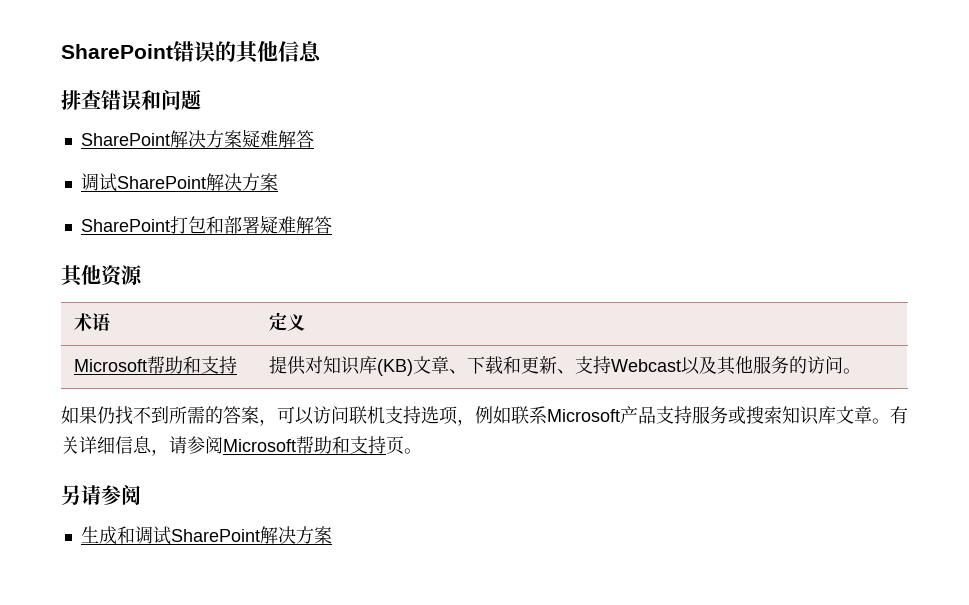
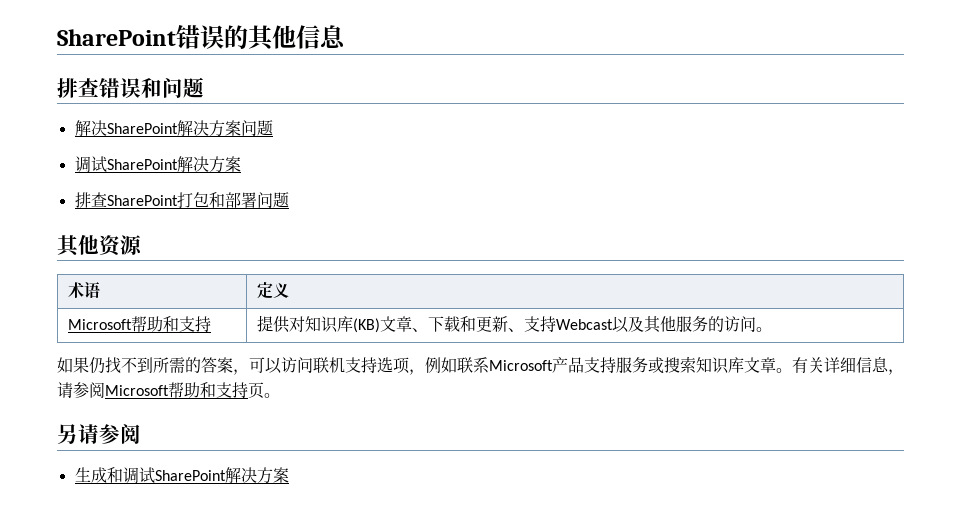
- SharePoint解决方案疑难解答
+ 解决SharePoint解决方案问题
- SharePoint打包和部署疑难解答
+ 排查SharePoint打包和部署问题

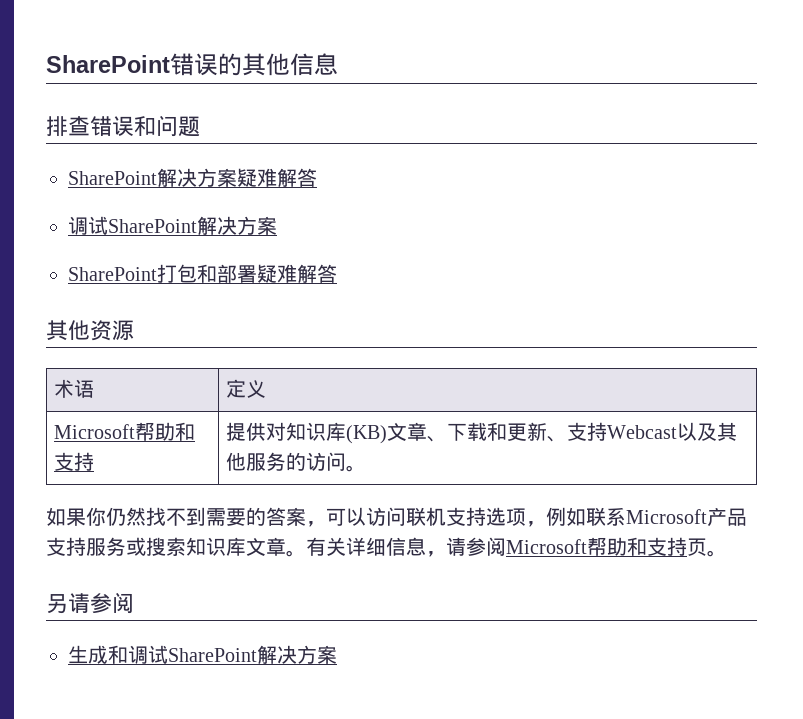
- 解决SharePoint解决方案问题
+ SharePoint解决方案疑难解答
- 排查SharePoint打包和部署问题
+ SharePoint打包和部署疑难解答
- 如果仍找不到所需的答案，可以访问联机支持选项，例如联系Microsoft产品支持服务或搜索知识库文章。
+ 如果你仍然找不到需要的答案，可以访问联机支持选项，例如联系Microsoft产品支持服务或搜索知识库文章。

